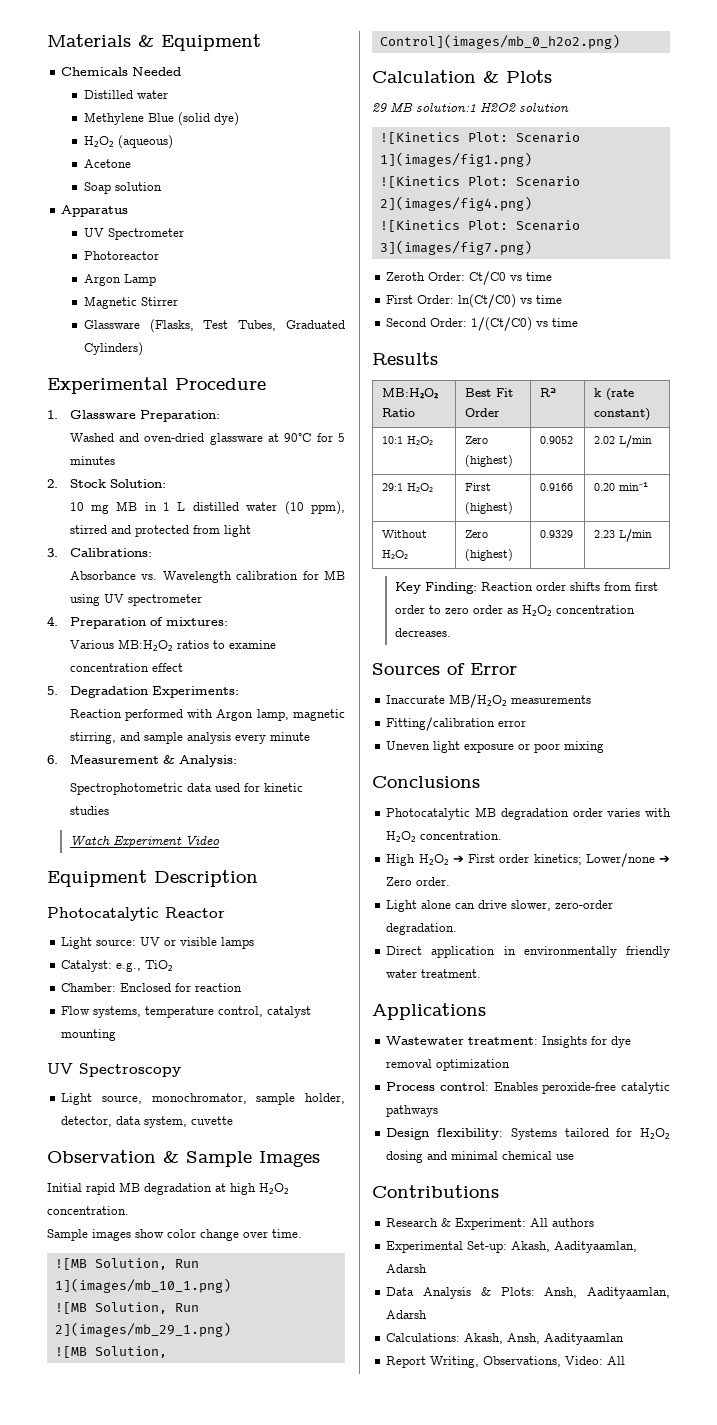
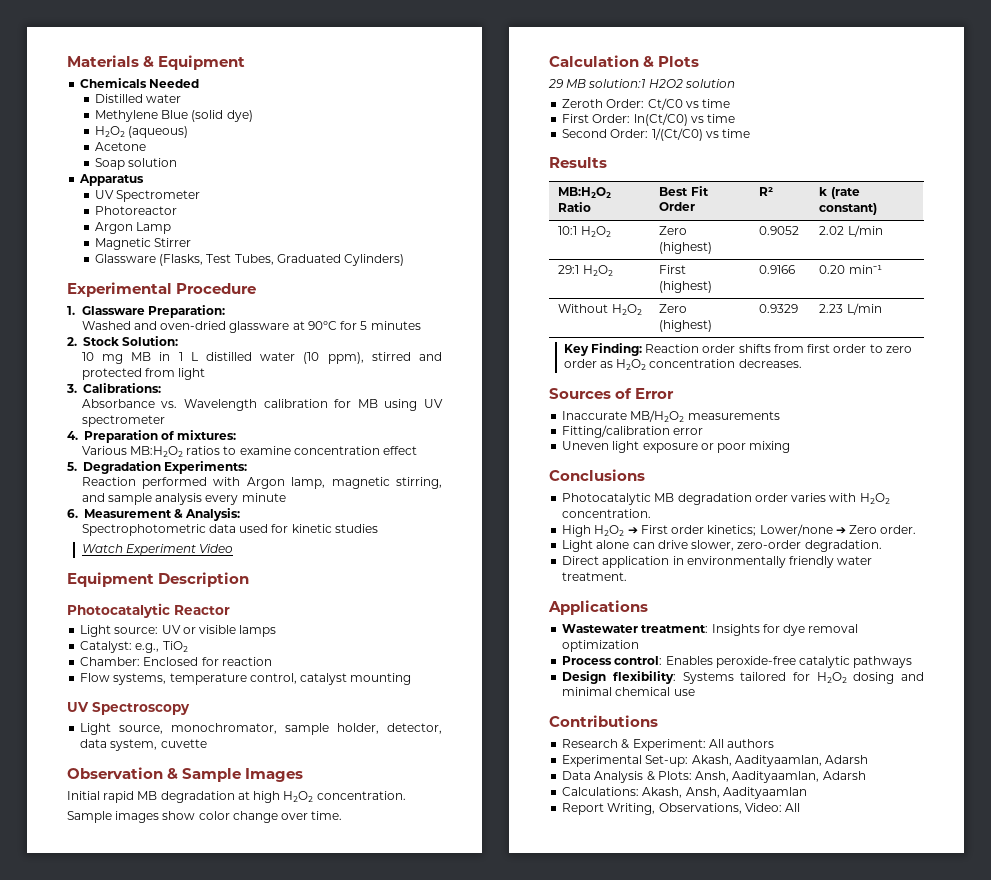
- ![MB Solution, Run 1](images/mb_10_1.png)
- ![MB Solution, Run 2](images/mb_29_1.png)
- ![MB Solution, Control](images/mb_0_h2o2.png)
- ![Kinetics Plot: Scenario 1](images/fig1.png)
- ![Kinetics Plot: Scenario 2](images/fig4.png)
- ![Kinetics Plot: Scenario 3](images/fig7.png)

